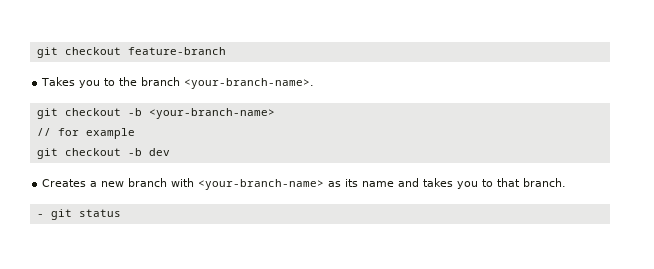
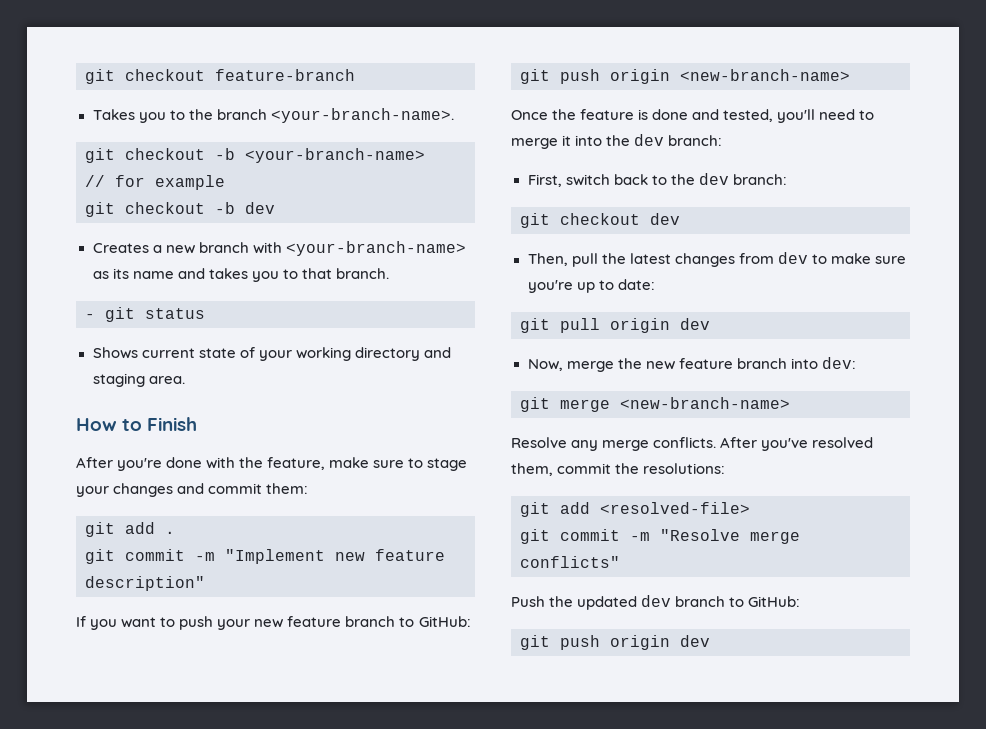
+ Shows current state of your working directory and staging area.
+ How to Finish
+ After you're done with the feature, make sure to stage your changes and commit them:
+ git add .
+ git commit -m "Implement new feature description"
+ If you want to push your new feature branch to GitHub:
+ git push origin <new-branch-name>
+ Once the feature is done and tested, you'll need to merge it into the dev branch:
+ First, switch back to the dev branch:
+ git checkout dev
+ Then, pull the latest changes from dev to make sure you're up to date:
+ git pull origin dev
+ Now, merge the new feature branch into dev:
+ git merge <new-branch-name>
+ Resolve any merge conflicts. After you've resolved them, commit the resolutions:
+ git add <resolved-file>
+ git commit -m "Resolve merge conflicts"
+ Push the updated dev branch to GitHub:
+ git push origin dev

